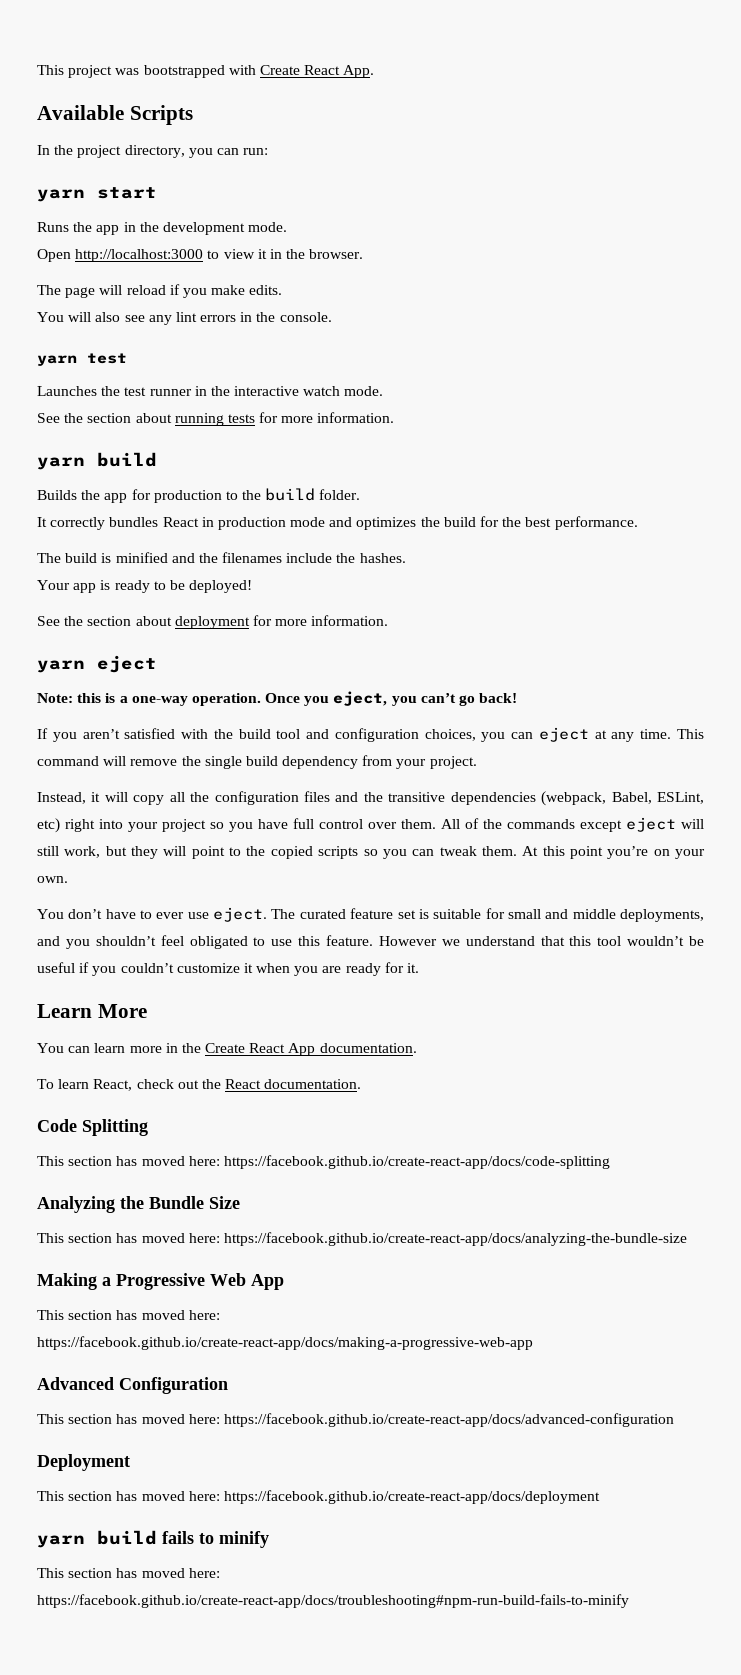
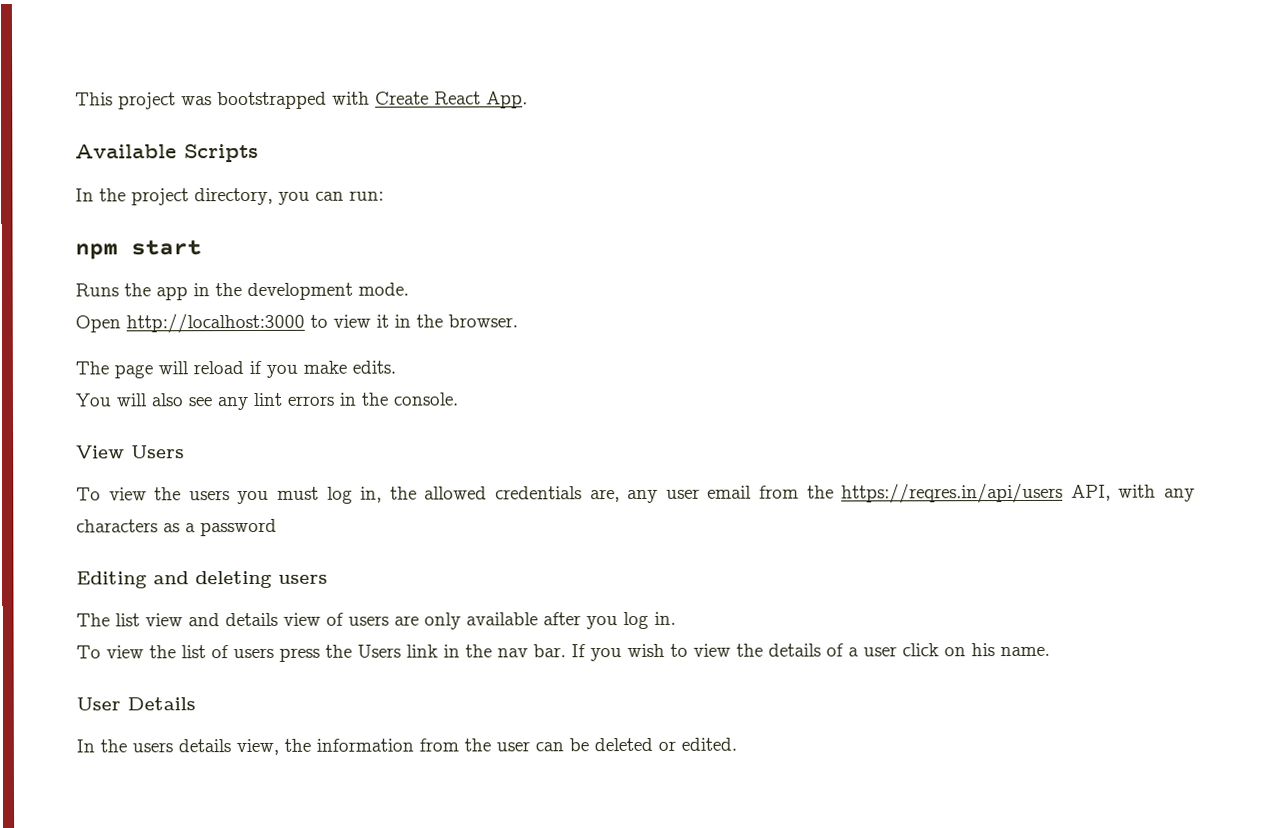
- yarn start
+ npm start
- yarn test
- Launches the test runner in the interactive watch mode.
- See the section about running tests for more information.
- yarn build
- Builds the app for production to the build folder.
- It correctly bundles React in production mode and optimizes the build for the best performance.
- The build is minified and the filenames include the hashes.
- Your app is ready to be deployed!
- See the section about deployment for more information.
- yarn eject
- Note: this is a one-way operation. Once you eject, you can’t go back!
- If you aren’t satisfied with the build tool and configuration choices, you can eject at any time. This command will remove the single build dependency from your project.
- Instead, it will copy all the configuration files and the transitive dependencies (webpack, Babel, ESLint, etc) right into your project so you have full control over them. All of the commands except eject will still work, but they will point to the copied scripts so you can tweak them. At this point you’re on your own.
- You don’t have to ever use eject. The curated feature set is suitable for small and middle deployments, and you shouldn’t feel obligated to use this feature. However we understand that this tool wouldn’t be useful if you couldn’t customize it when you are ready for it.
- Learn More
- You can learn more in the Create React App documentation.
- To learn React, check out the React documentation.
- Code Splitting
- This section has moved here: https://facebook.github.io/create-react-app/docs/code-splitting
- Analyzing the Bundle Size
- This section has moved here: https://facebook.github.io/create-react-app/docs/analyzing-the-bundle-size
- Making a Progressive Web App
- This section has moved here: https://facebook.github.io/create-react-app/docs/making-a-progressive-web-app
- Advanced Configuration
- This section has moved here: https://facebook.github.io/create-react-app/docs/advanced-configuration
- Deployment
- This section has moved here: https://facebook.github.io/create-react-app/docs/deployment
- yarn build fails to minify
- This section has moved here: https://facebook.github.io/create-react-app/docs/troubleshooting#npm-run-build-fails-to-minify
+ View Users
+ To view the users you must log in, the allowed credentials are, any user email from the https://reqres.in/api/users API, with any characters as a password
+ Editing and deleting users
+ The list view and details view of users are only available after you log in.
+ To view the list of users press the Users link in the nav bar. If you wish to view the details of a user click on his name.
+ User Details
+ In the users details view, the information from the user can be deleted or edited.

